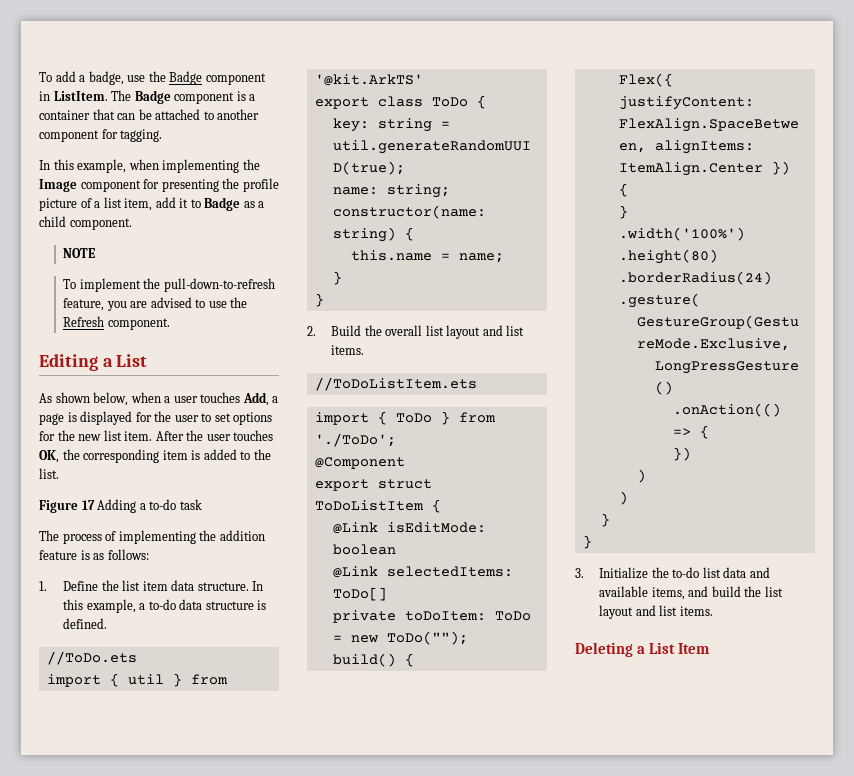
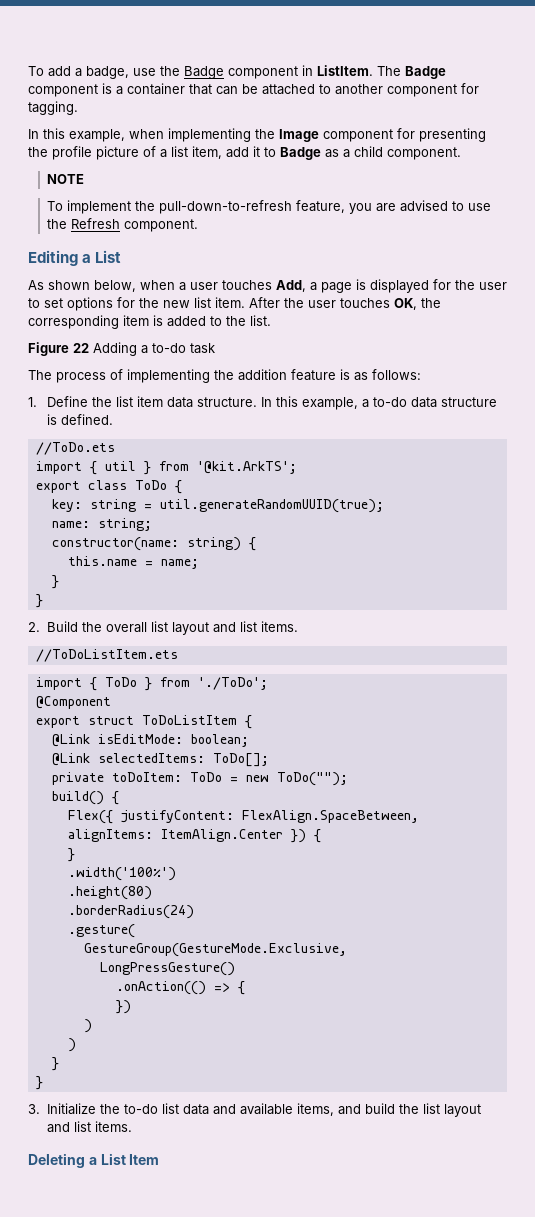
- Figure 17 Adding a to-do task
+ Figure 22 Adding a to-do task
- import { util } from '@kit.ArkTS'
+ import { util } from '@kit.ArkTS';
- @Link isEditMode: boolean
+ @Link isEditMode: boolean;
- @Link selectedItems: ToDo[]
+ @Link selectedItems: ToDo[];

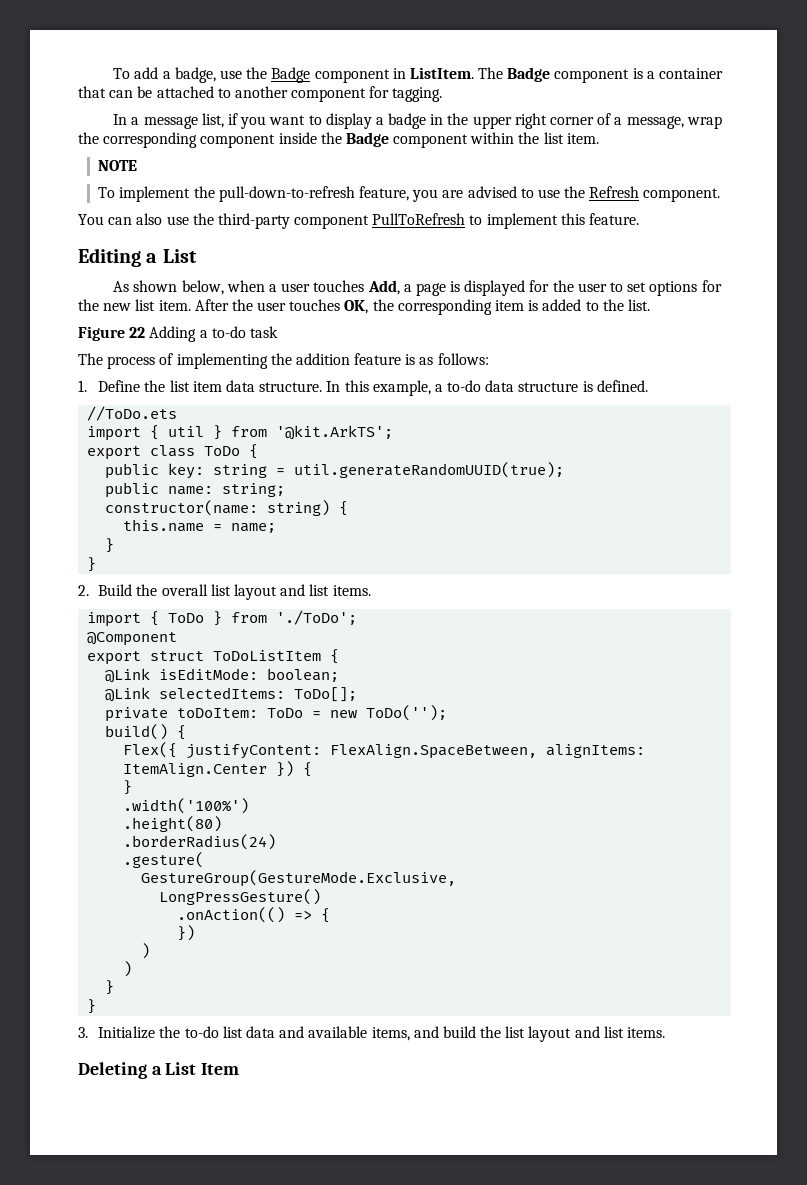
- In this example, when implementing the Image component for presenting the profile picture of a list item, add it to Badge as a child component.
+ In a message list, if you want to display a badge in the upper right corner of a message, wrap the corresponding component inside the Badge component within the list item.
+ You can also use the third-party component PullToRefresh to implement this feature.
- key: string = util.generateRandomUUID(true);
+ public key: string = util.generateRandomUUID(true);
- name: string;
+ public name: string;
- //ToDoListItem.ets
- private toDoItem: ToDo = new ToDo("");
+ private toDoItem: ToDo = new ToDo('');

